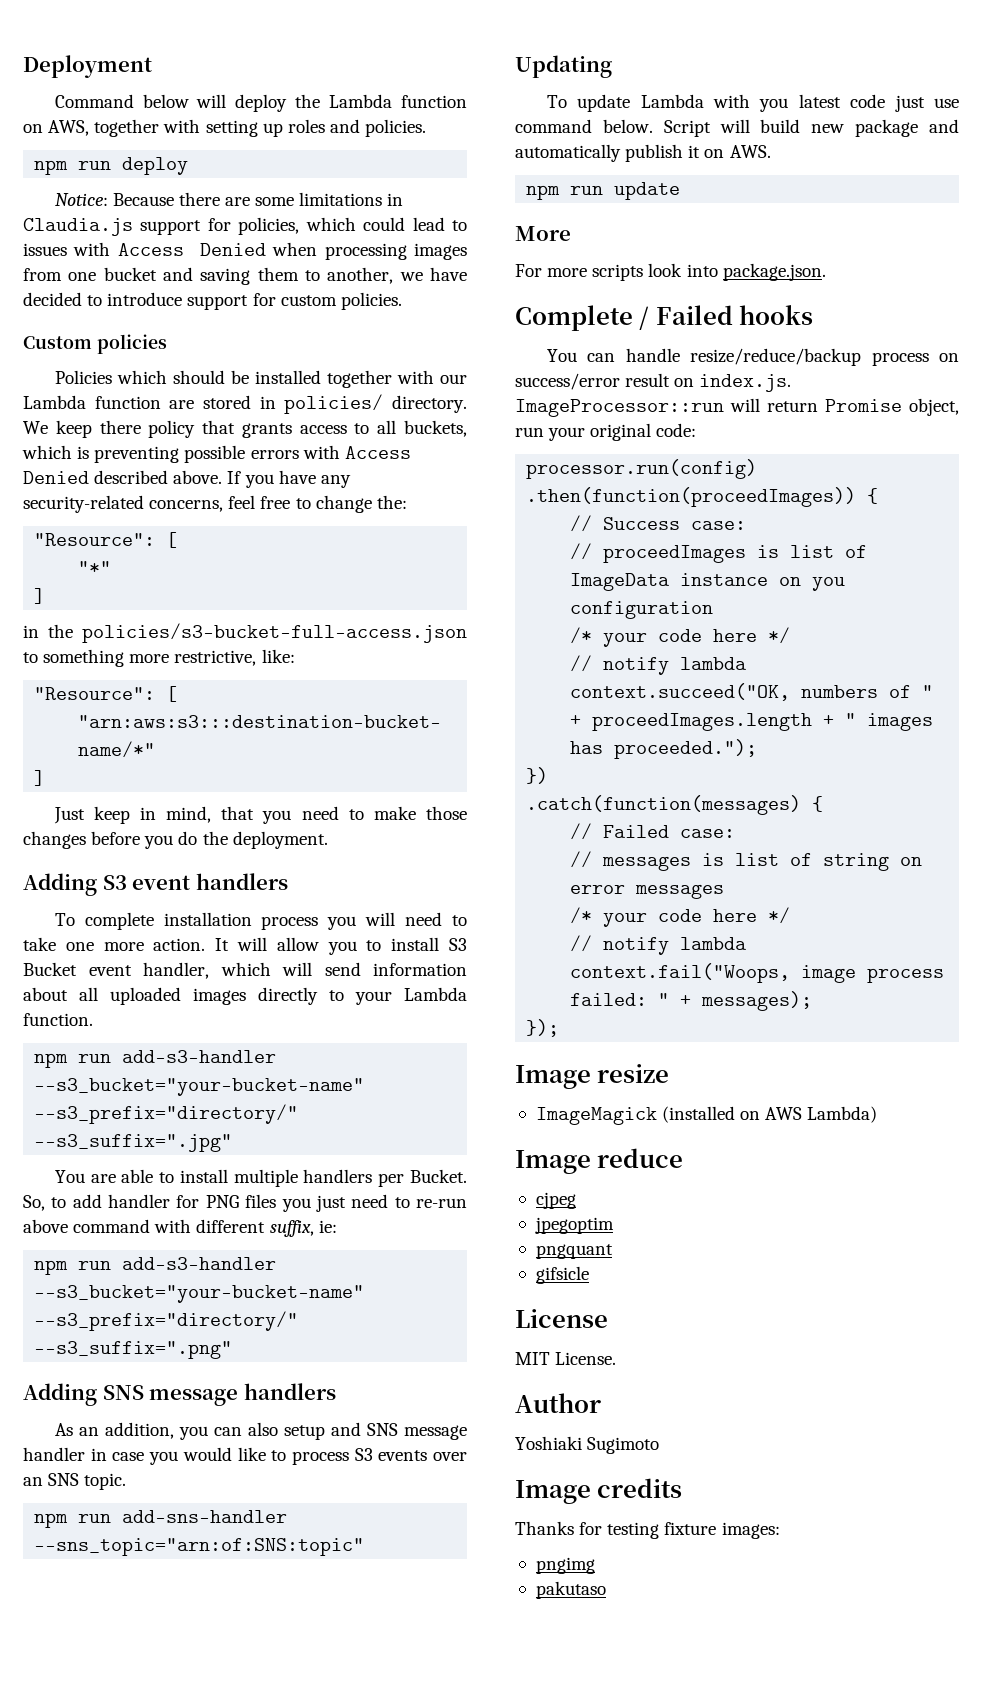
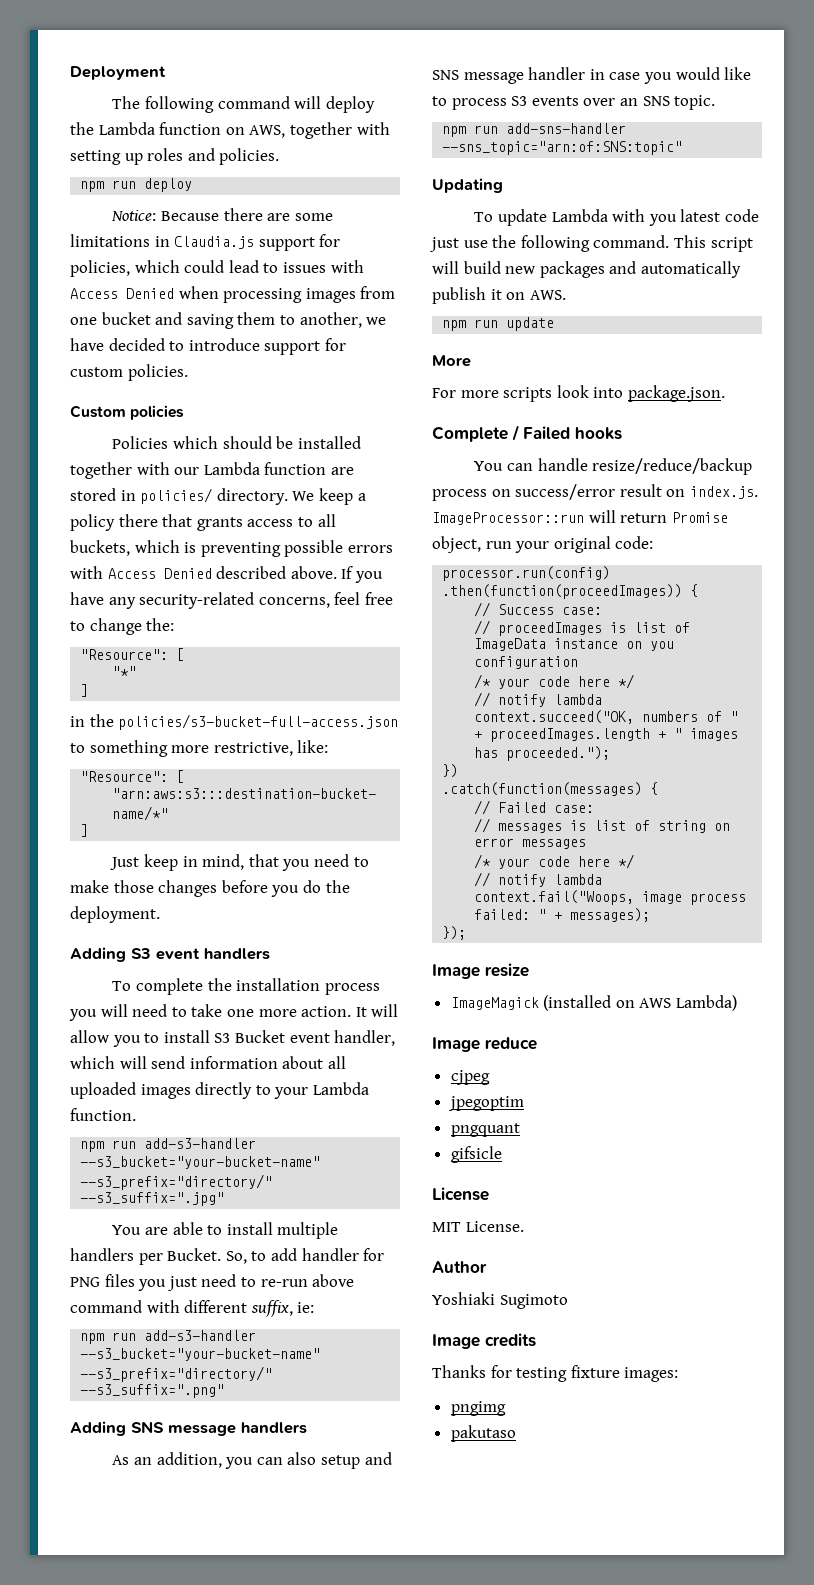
- Command below will deploy the Lambda function on AWS, together with setting up roles and policies.
+ The following command will deploy the Lambda function on AWS, together with setting up roles and policies.
- We keep there policy that grants access to all buckets, which is preventing possible errors with Access Denied described above.
+ We keep a policy there that grants access to all buckets, which is preventing possible errors with Access Denied described above.
- To complete installation process you will need to take one more action.
+ To complete the installation process you will need to take one more action.
- To update Lambda with you latest code just use command below. Script will build new package and automatically publish it on AWS.
+ To update Lambda with you latest code just use the following command. This script will build new packages and automatically publish it on AWS.

